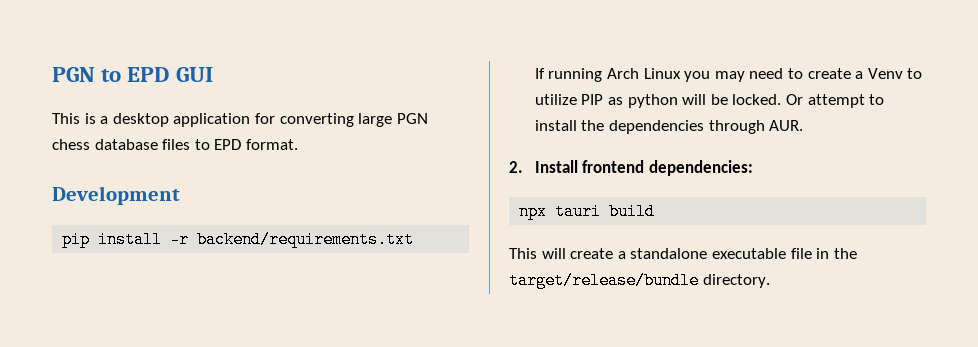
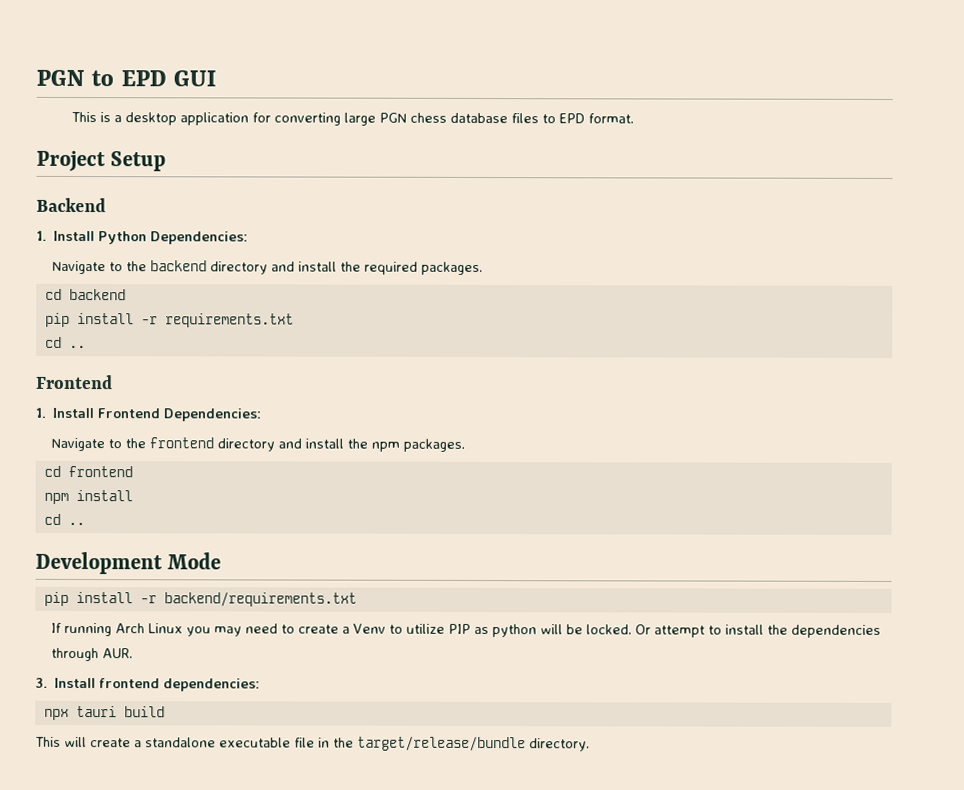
+ Project Setup
+ Backend
+ 1. Install Python Dependencies:
+ Navigate to the backend directory and install the required packages.
+ cd backend
+ pip install -r requirements.txt
+ cd ..
+ Frontend
+ 1. Install Frontend Dependencies:
+ Navigate to the frontend directory and install the npm packages.
+ cd frontend
+ npm install
+ cd ..
- Development
+ Development Mode
- 2. Install frontend dependencies:
+ 3. Install frontend dependencies:

